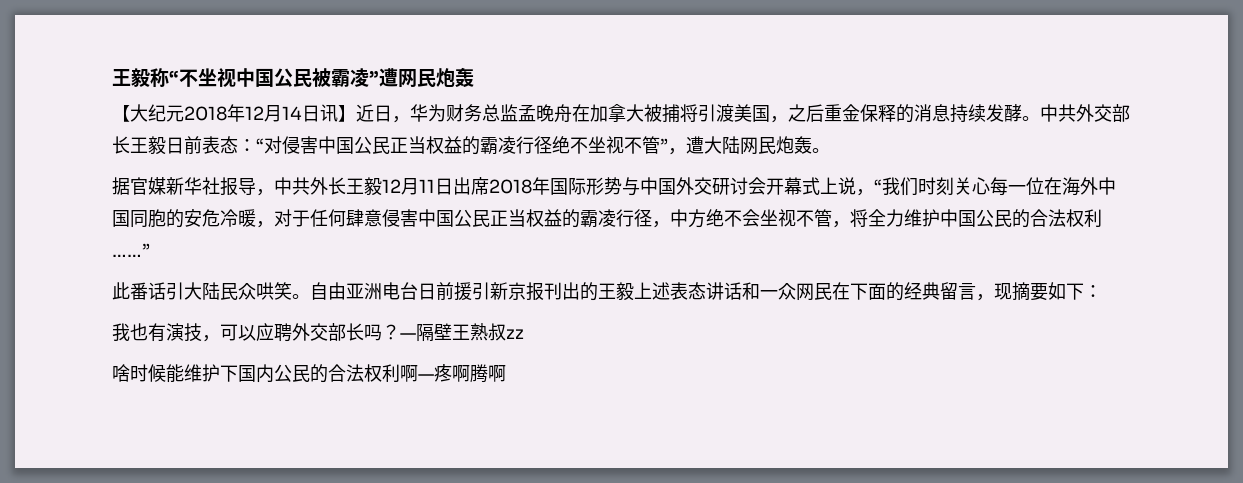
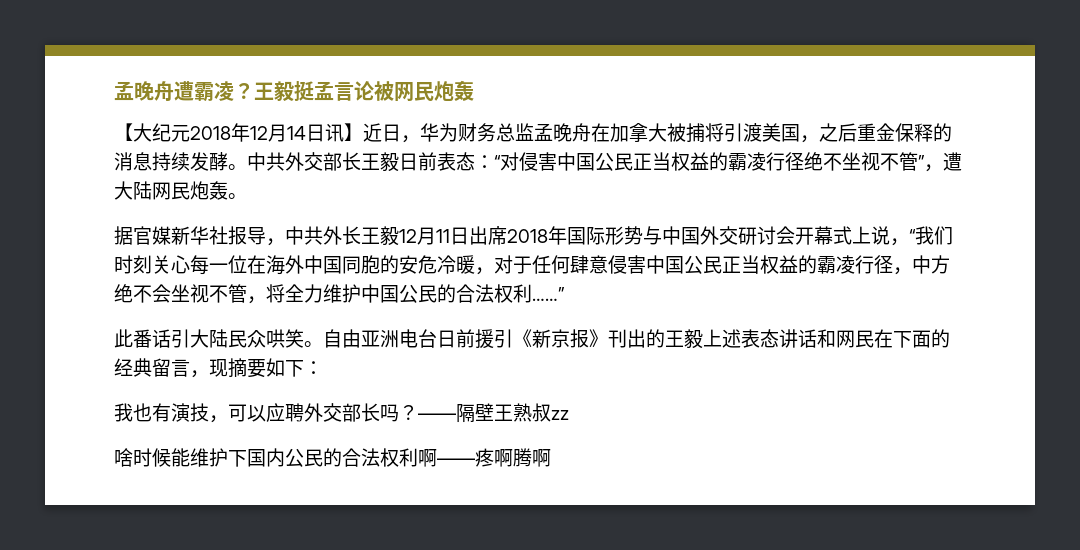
- 王毅称“不坐视中国公民被霸凌”遭网民炮轰
+ 孟晚舟遭霸凌？王毅挺孟言论被网民炮轰
- 自由亚洲电台日前援引新京报刊出的王毅上述表态讲话和一众网民在下面的经典留言，现摘要如下：
+ 自由亚洲电台日前援引《新京报》刊出的王毅上述表态讲话和网民在下面的经典留言，现摘要如下：
- —隔壁王熟叔zz
+ ——隔壁王熟叔zz
- 啥时候能维护下国内公民的合法权利啊—疼啊腾啊
+ 啥时候能维护下国内公民的合法权利啊——疼啊腾啊

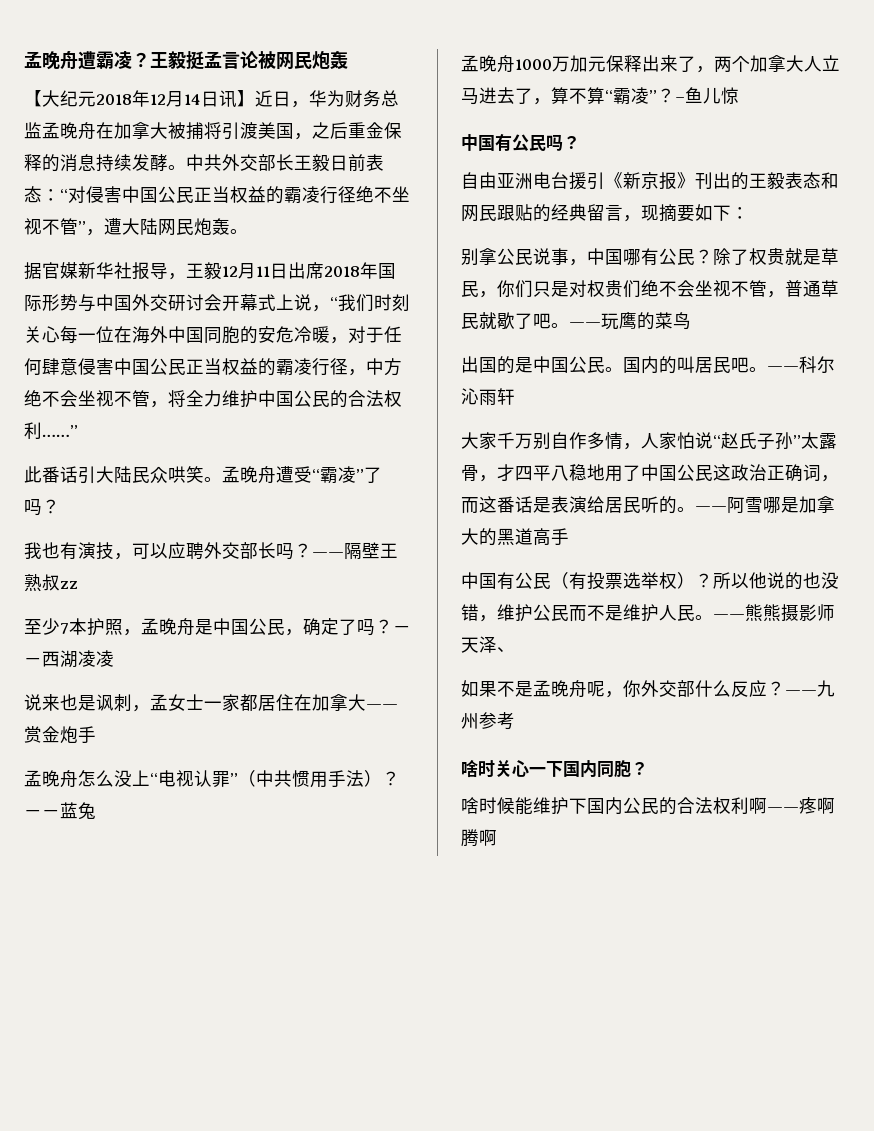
- 据官媒新华社报导，中共外长王毅12月11日出席2018年国际形势与中国外交研讨会开幕式上说，“我们时刻关心每一位在海外中国同胞的安危冷暖，对于任何肆意侵害中国公民正当权益的霸凌行径，中方绝不会坐视不管，将全力维护中国公民的合法权利……”
+ 据官媒新华社报导，王毅12月11日出席2018年国际形势与中国外交研讨会开幕式上说，“我们时刻关心每一位在海外中国同胞的安危冷暖，对于任何肆意侵害中国公民正当权益的霸凌行径，中方绝不会坐视不管，将全力维护中国公民的合法权利……”
- 自由亚洲电台日前援引《新京报》刊出的王毅上述表态讲话和网民在下面的经典留言，现摘要如下：
+ 孟晚舟遭受“霸凌”了吗？
+ 至少7本护照，孟晚舟是中国公民，确定了吗？－－西湖凌凌
+ 说来也是讽刺，孟女士一家都居住在加拿大——赏金炮手
+ 孟晚舟怎么没上“电视认罪”（中共惯用手法）？－－蓝兔
+ 孟晚舟1000万加元保释出来了，两个加拿大人立马进去了，算不算“霸凌”？–鱼儿惊
+ 中国有公民吗？
+ 自由亚洲电台援引《新京报》刊出的王毅表态和网民跟贴的经典留言，现摘要如下：
+ 别拿公民说事，中国哪有公民？除了权贵就是草民，你们只是对权贵们绝不会坐视不管，普通草民就歇了吧。——玩鹰的菜鸟
+ 出国的是中国公民。国内的叫居民吧。——科尔沁雨轩
+ 大家千万别自作多情，人家怕说“赵氏子孙”太露骨，才四平八稳地用了中国公民这政治正确词，而这番话是表演给居民听的。——阿雪哪是加拿大的黑道高手
+ 中国有公民（有投票选举权）？所以他说的也没错，维护公民而不是维护人民。——熊熊摄影师天泽、
+ 如果不是孟晚舟呢，你外交部什么反应？——九州参考
+ 啥时关心一下国内同胞？

